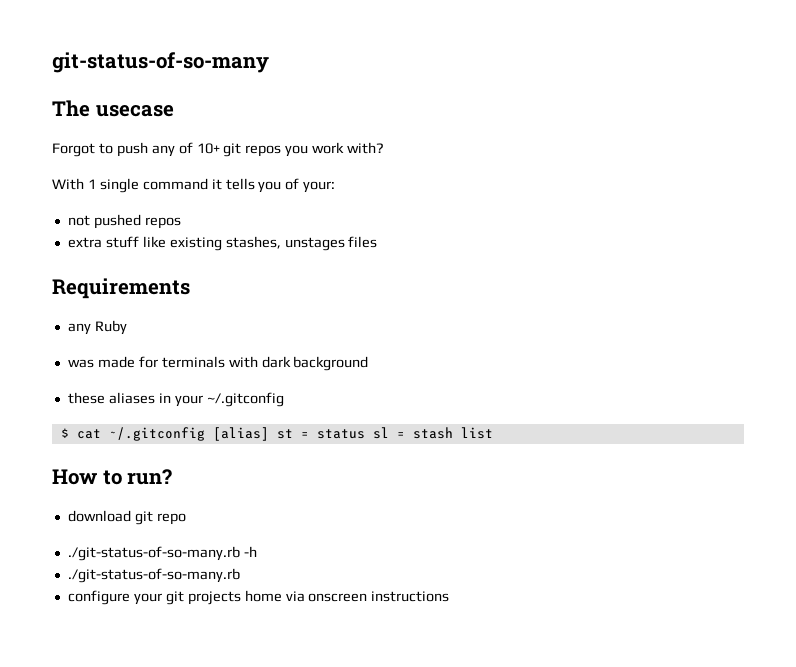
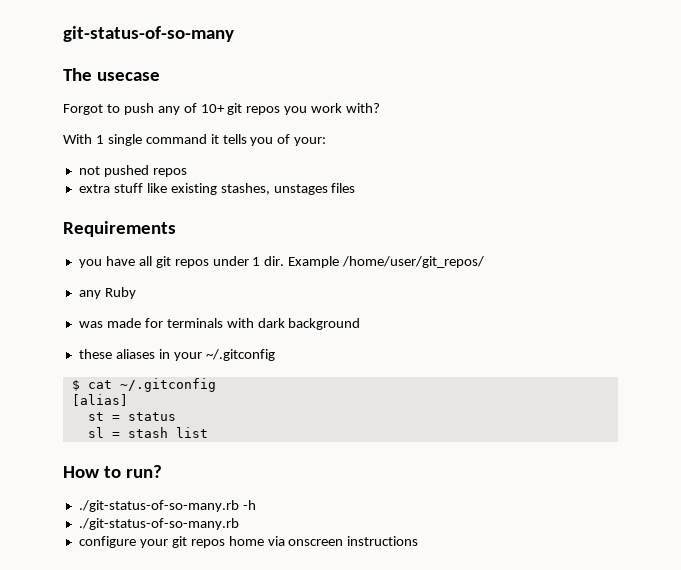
+ you have all git repos under 1 dir. Example /home/user/git_repos/
- $ cat ~/.gitconfig [alias] st = status sl = stash list
+ $ cat ~/.gitconfig
+ [alias]
+ st = status
+ sl = stash list
- download git repo
- configure your git projects home via onscreen instructions
+ configure your git repos home via onscreen instructions

